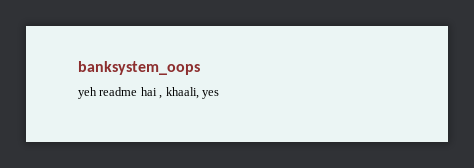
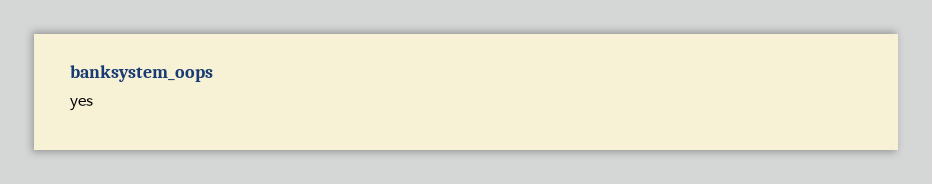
- yeh readme hai , khaali, yes
+ yes

